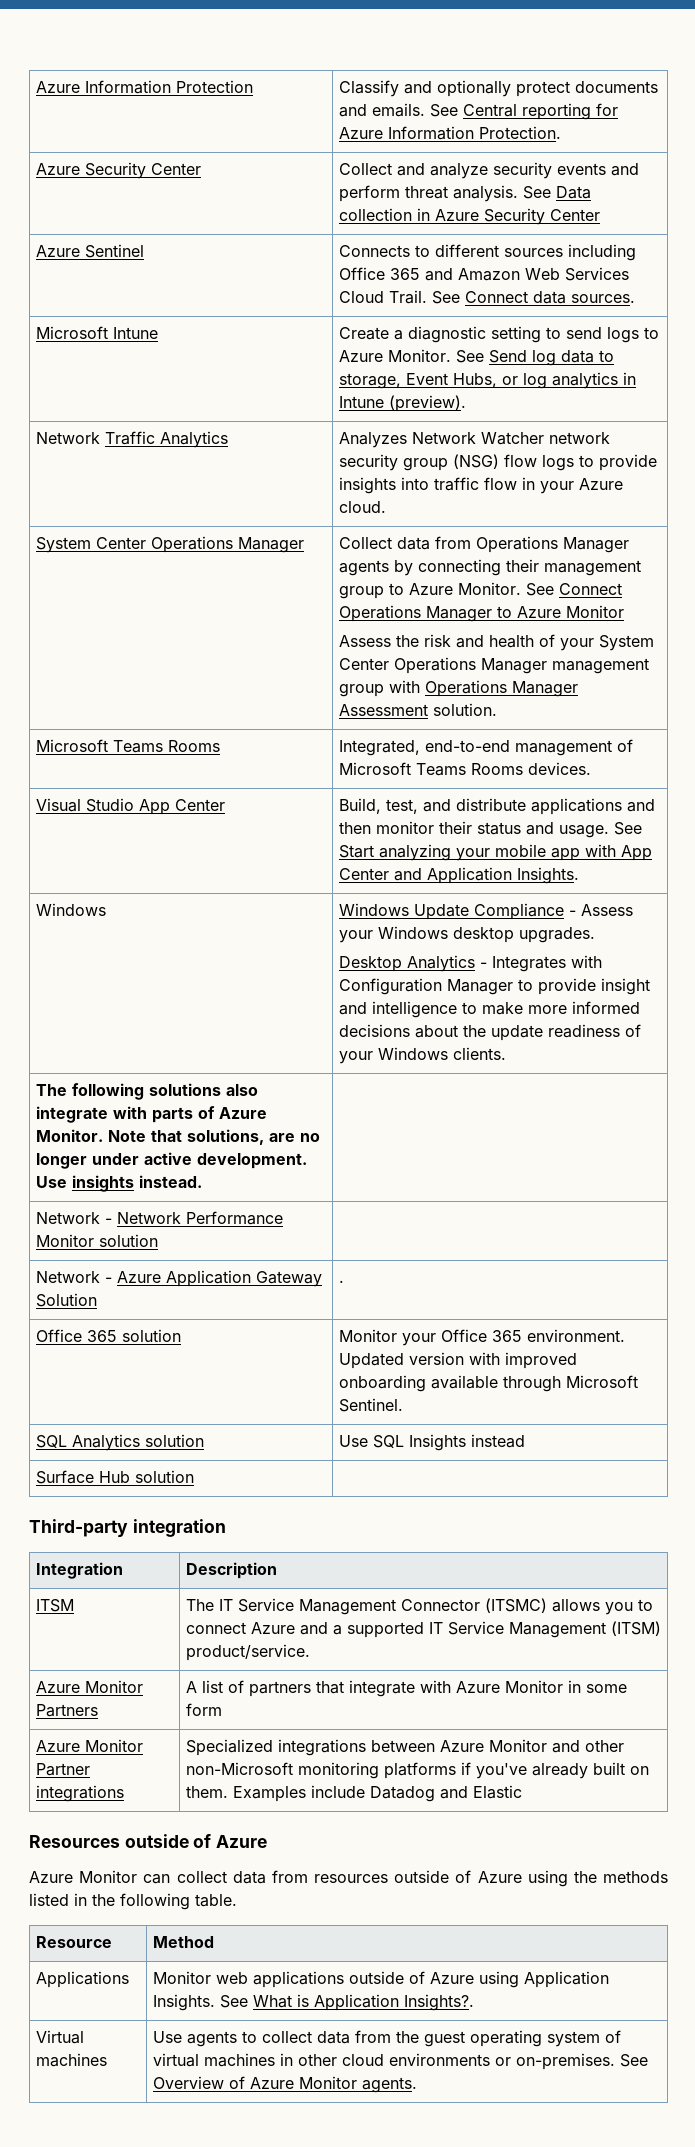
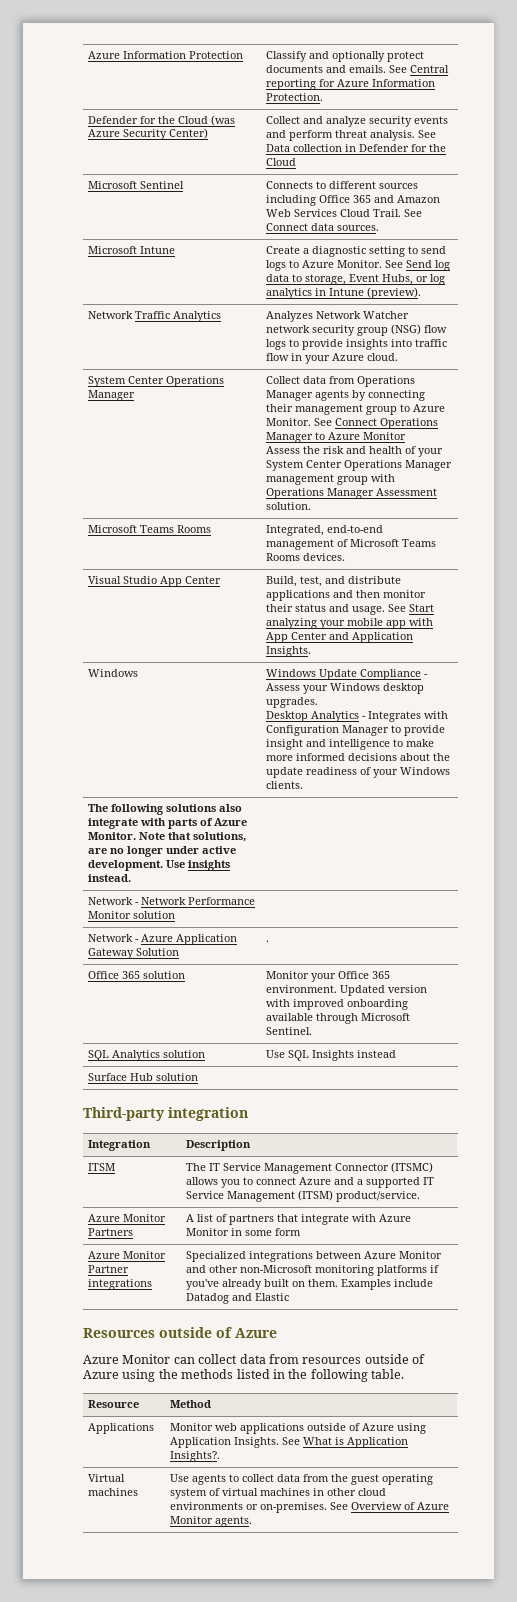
- Azure Security Center | Collect and analyze security events and perform threat analysis. See Data collection in Azure Security Center
- Azure Sentinel | Connects to different sources including Office 365 and Amazon Web Services Cloud Trail. See Connect data sources.
+ Defender for the Cloud (was Azure Security Center) | Collect and analyze security events and perform threat analysis. See Data collection in Defender for the Cloud
+ Microsoft Sentinel | Connects to different sources including Office 365 and Amazon Web Services Cloud Trail. See Connect data sources.

